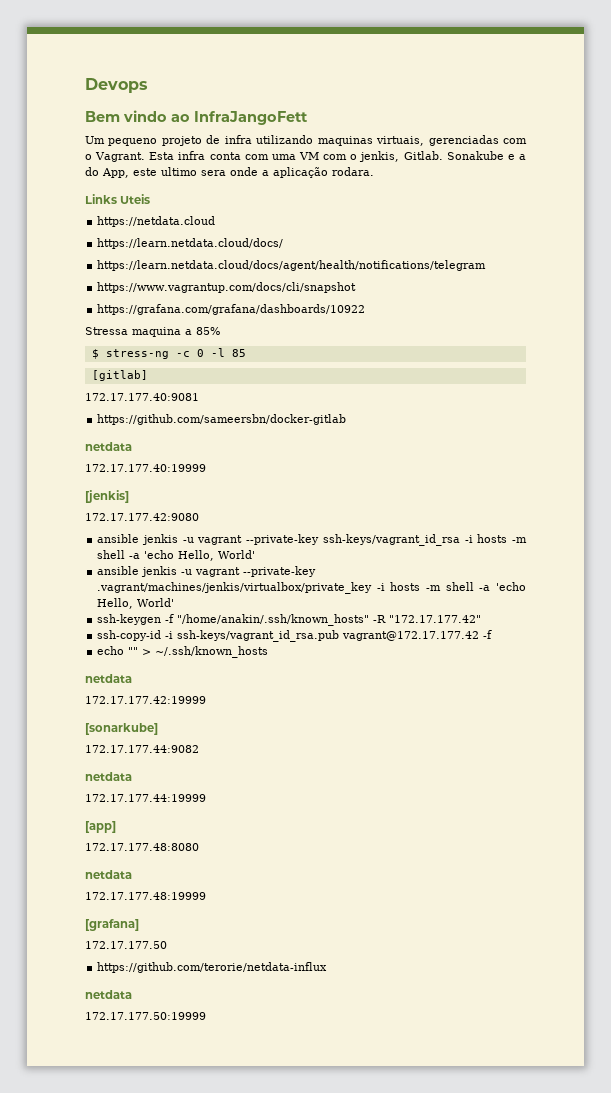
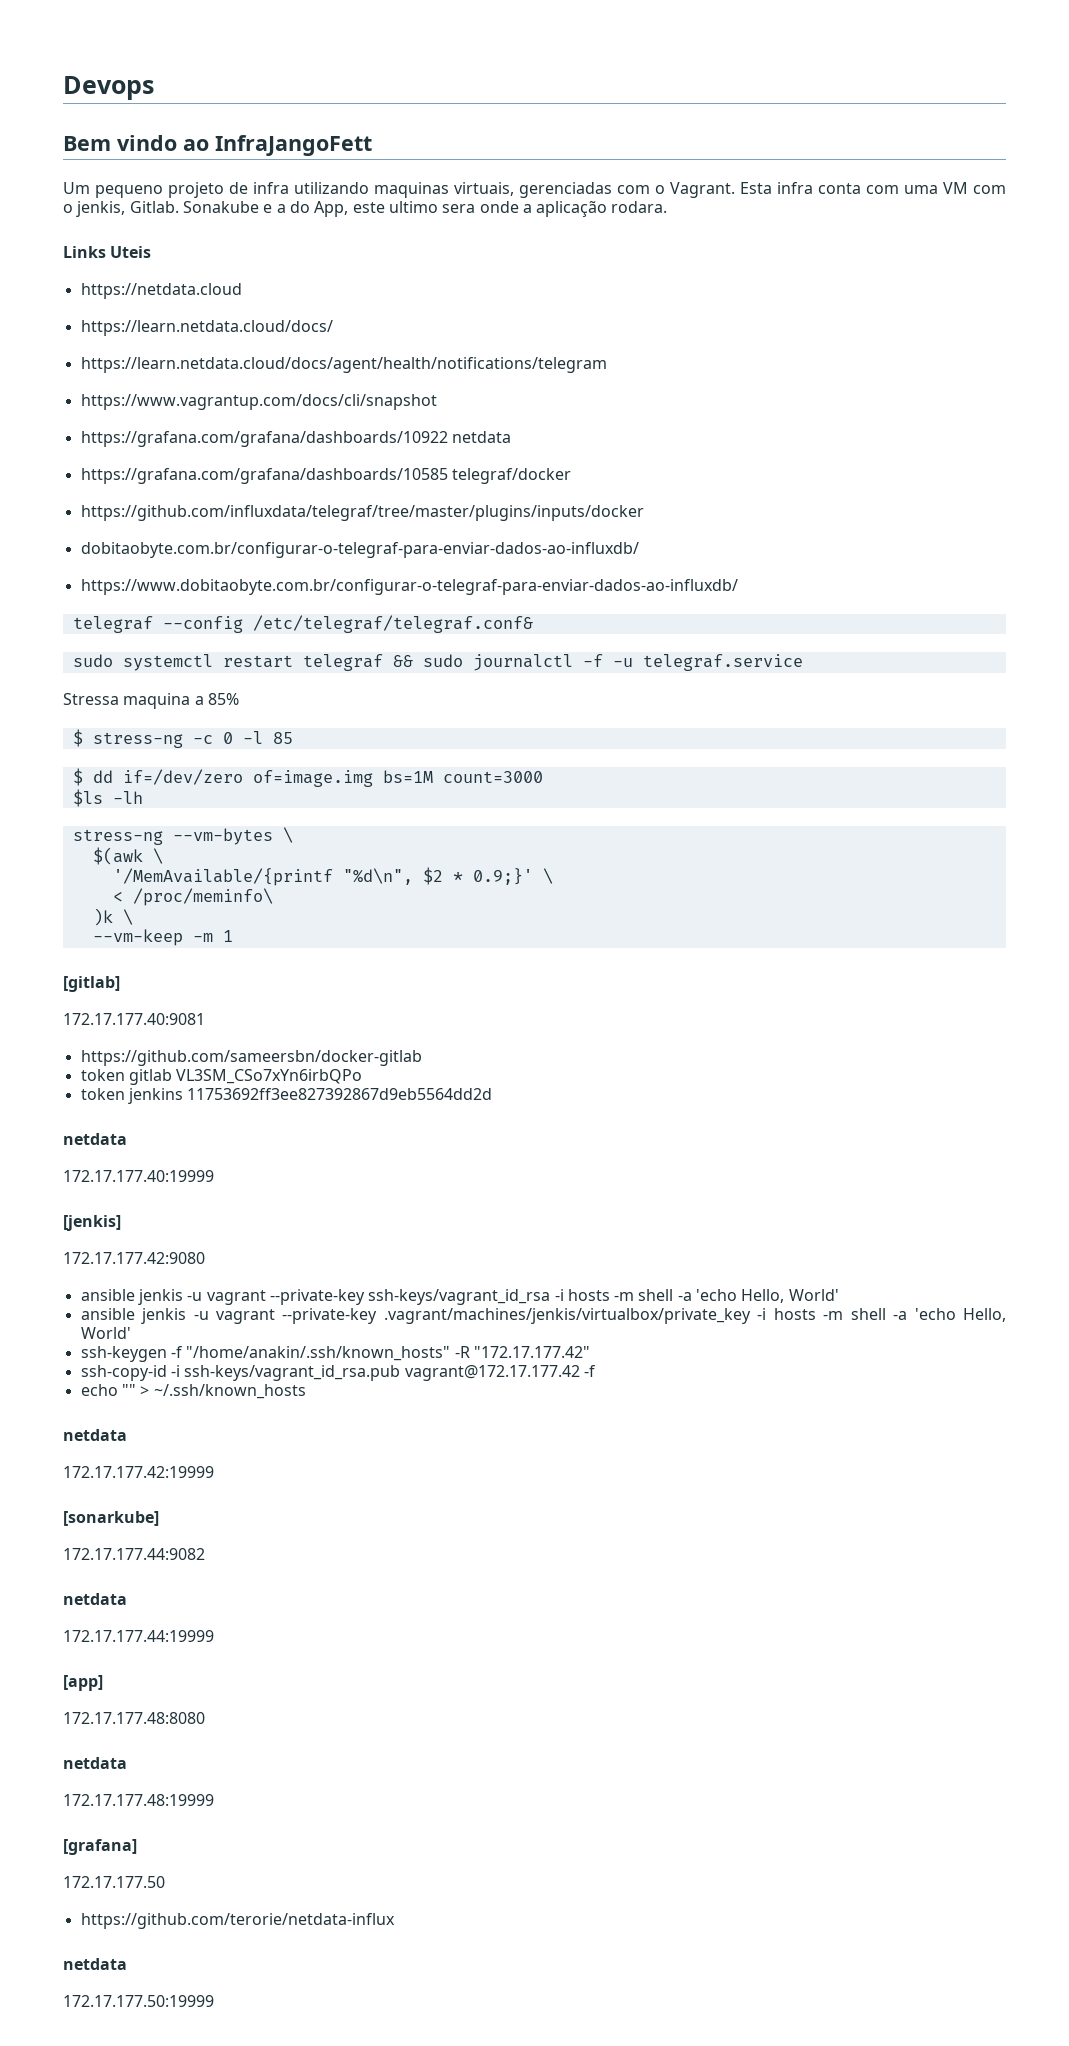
- https://grafana.com/grafana/dashboards/10922
+ https://grafana.com/grafana/dashboards/10922 netdata
+ https://grafana.com/grafana/dashboards/10585 telegraf/docker
+ https://github.com/influxdata/telegraf/tree/master/plugins/inputs/docker
+ dobitaobyte.com.br/configurar-o-telegraf-para-enviar-dados-ao-influxdb/
+ https://www.dobitaobyte.com.br/configurar-o-telegraf-para-enviar-dados-ao-influxdb/
+ telegraf --config /etc/telegraf/telegraf.conf&
+ sudo systemctl restart telegraf && sudo journalctl -f -u telegraf.service
+ $ dd if=/dev/zero of=image.img bs=1M count=3000
+ $ls -lh
+ stress-ng --vm-bytes \
+ $(awk \
+ '/MemAvailable/{printf "%d\n", $2 * 0.9;}' \
+ < /proc/meminfo\
+ )k \
+ --vm-keep -m 1
  [gitlab]
  172.17.177.40:9081
  https://github.com/sameersbn/docker-gitlab
+ token gitlab VL3SM_CSo7xYn6irbQPo
+ token jenkins 11753692ff3ee827392867d9eb5564dd2d

